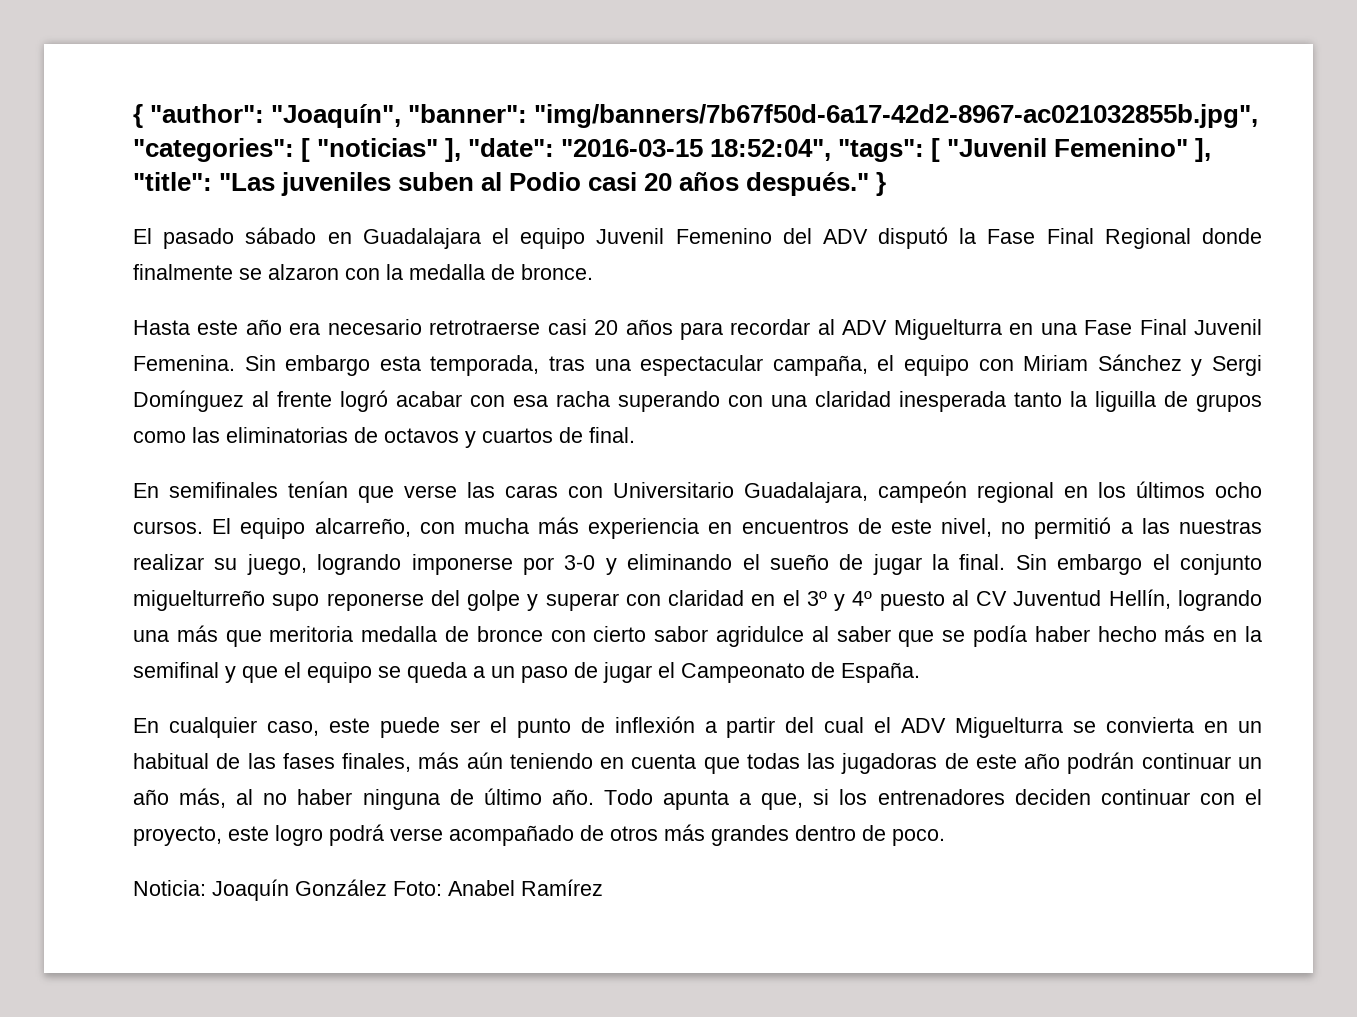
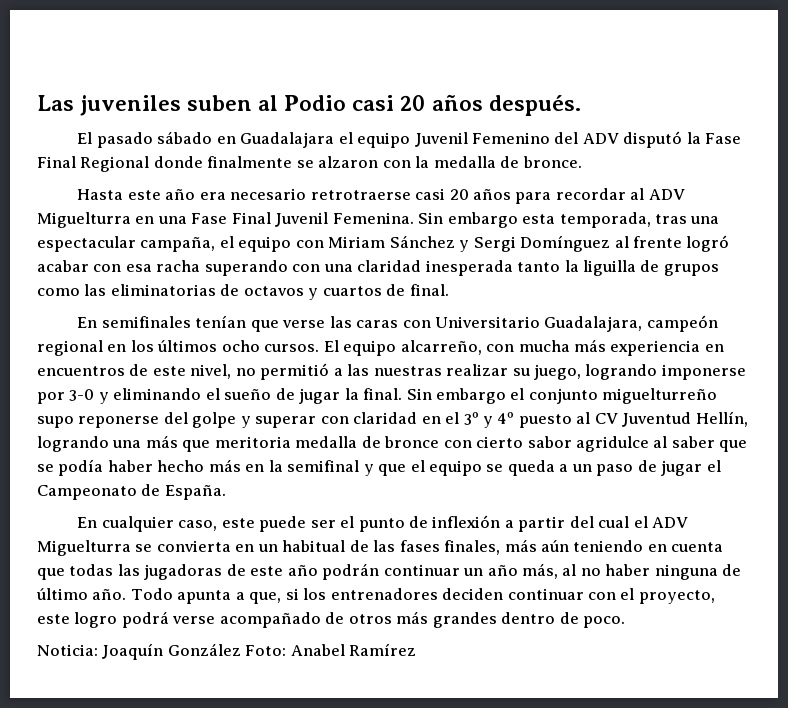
- { "author": "Joaquín", "banner": "img/banners/7b67f50d-6a17-42d2-8967-ac021032855b.jpg", "categories": [ "noticias" ], "date": "2016-03-15 18:52:04", "tags": [ "Juvenil Femenino" ], "title": "Las juveniles suben al Podio casi 20 años después." }
+ Las juveniles suben al Podio casi 20 años después.

